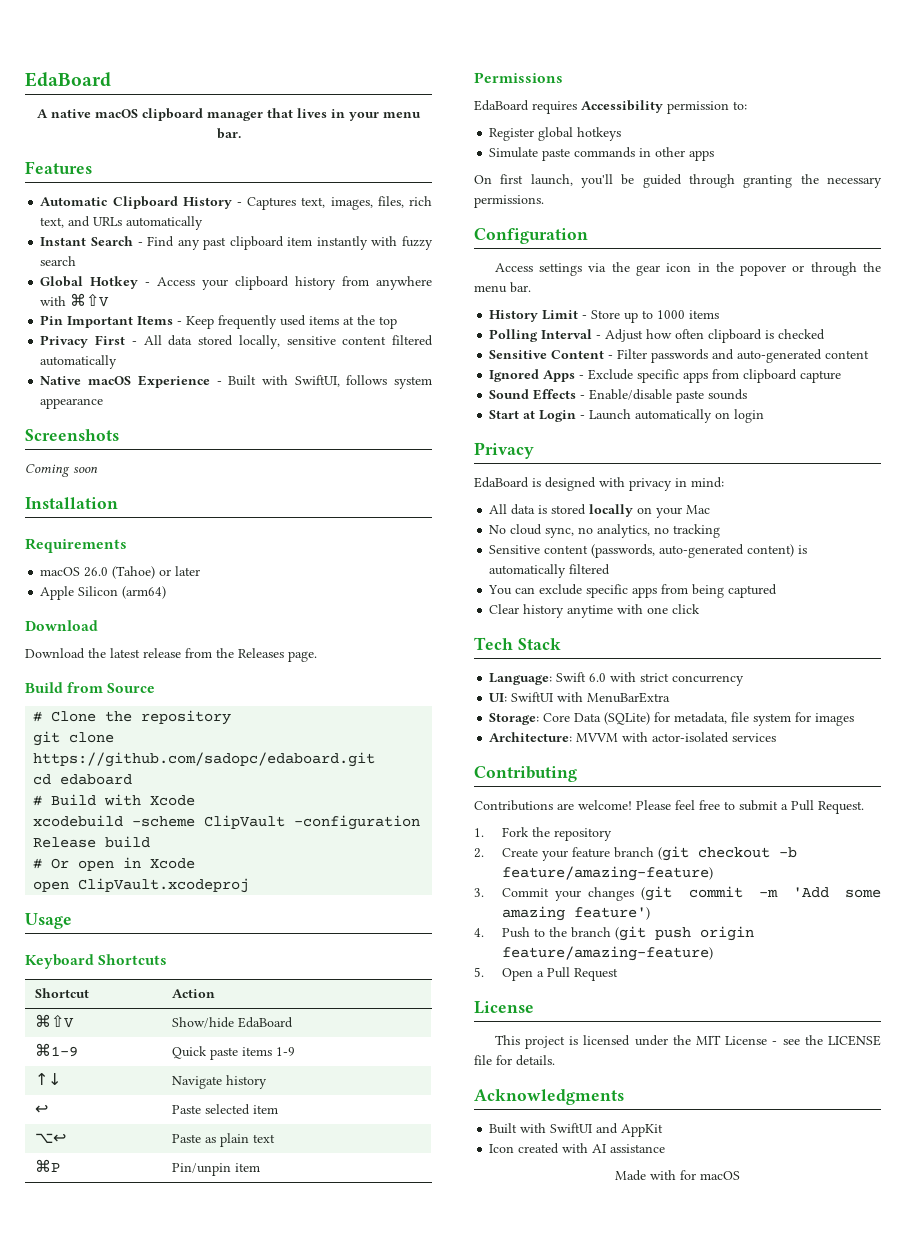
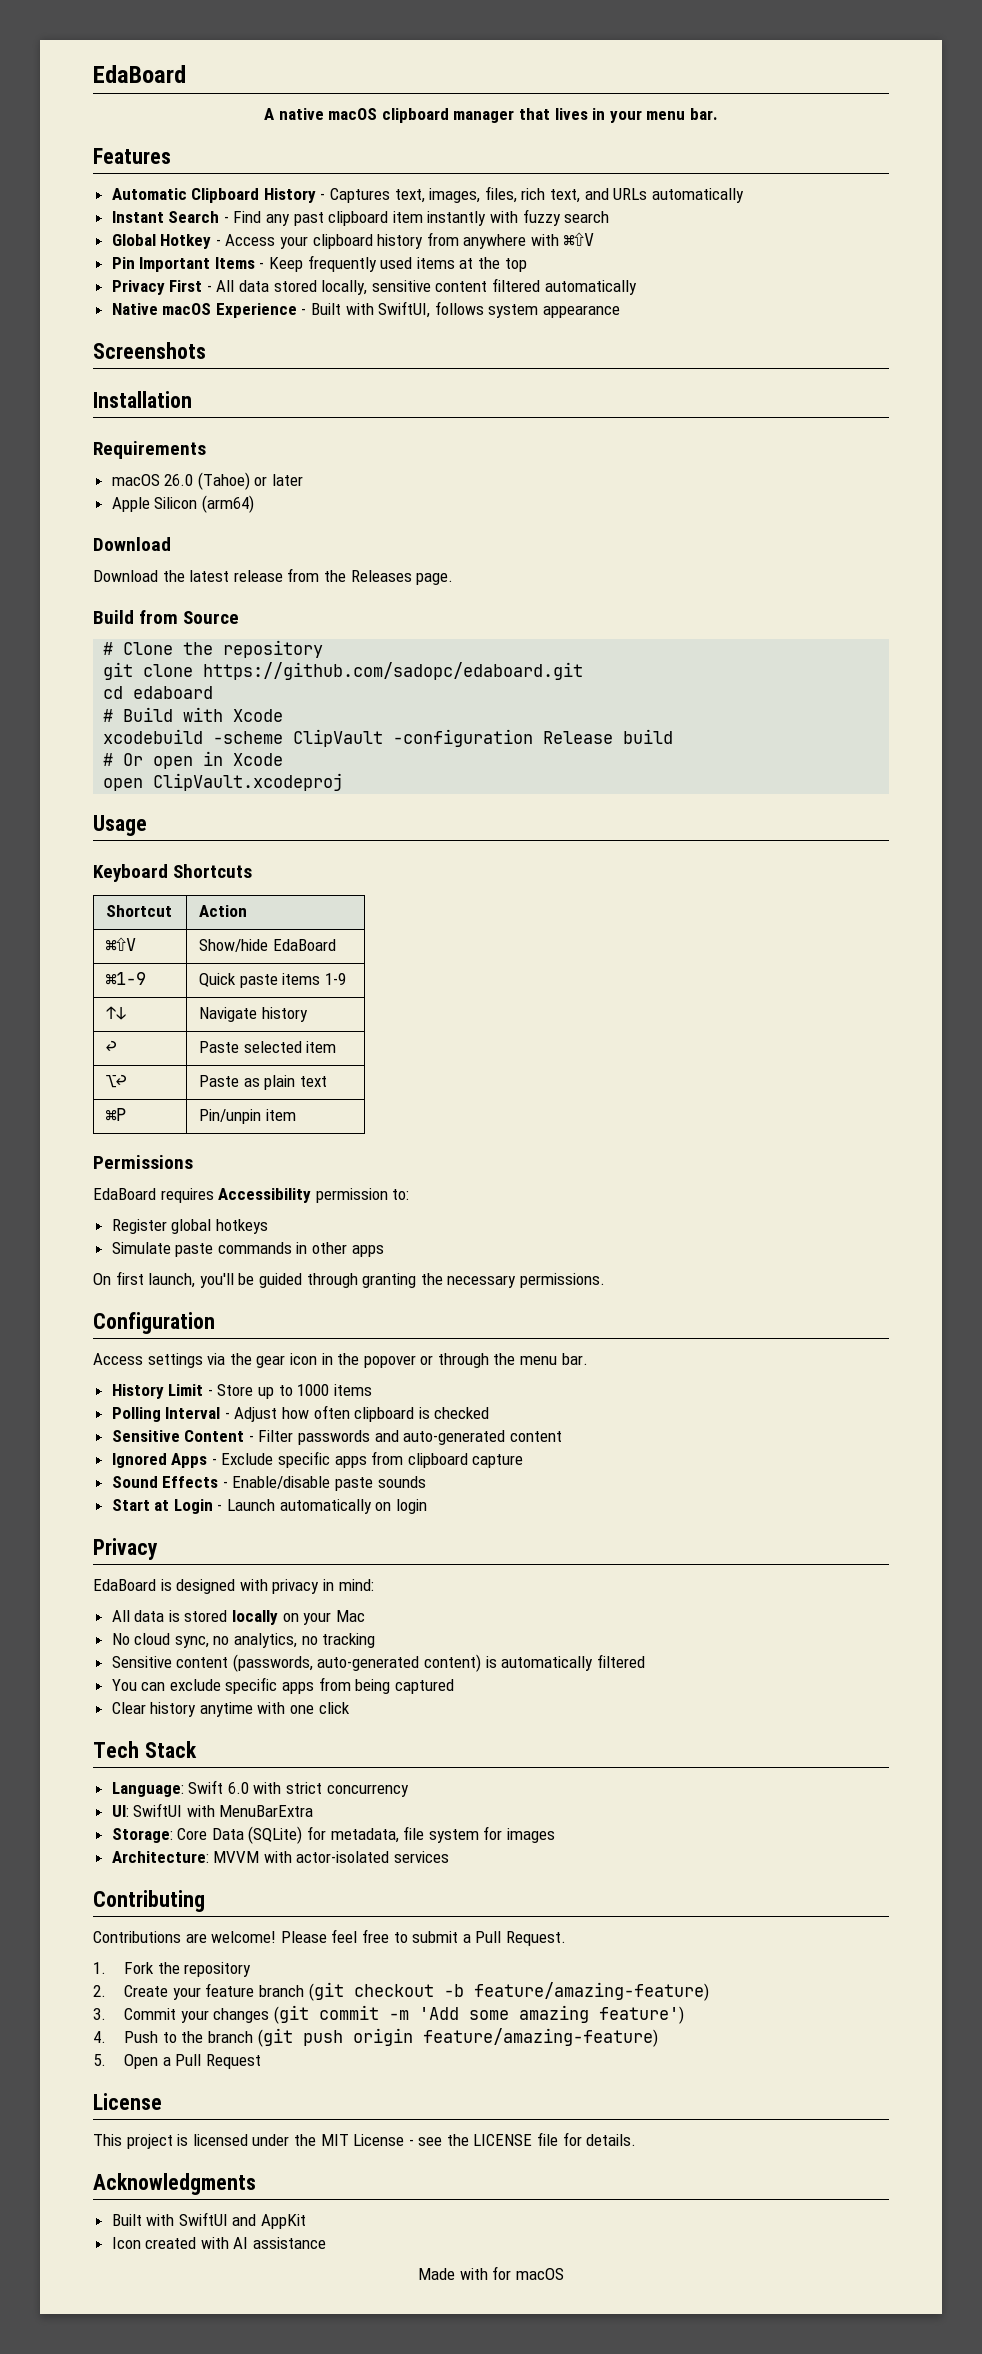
- Coming soon

